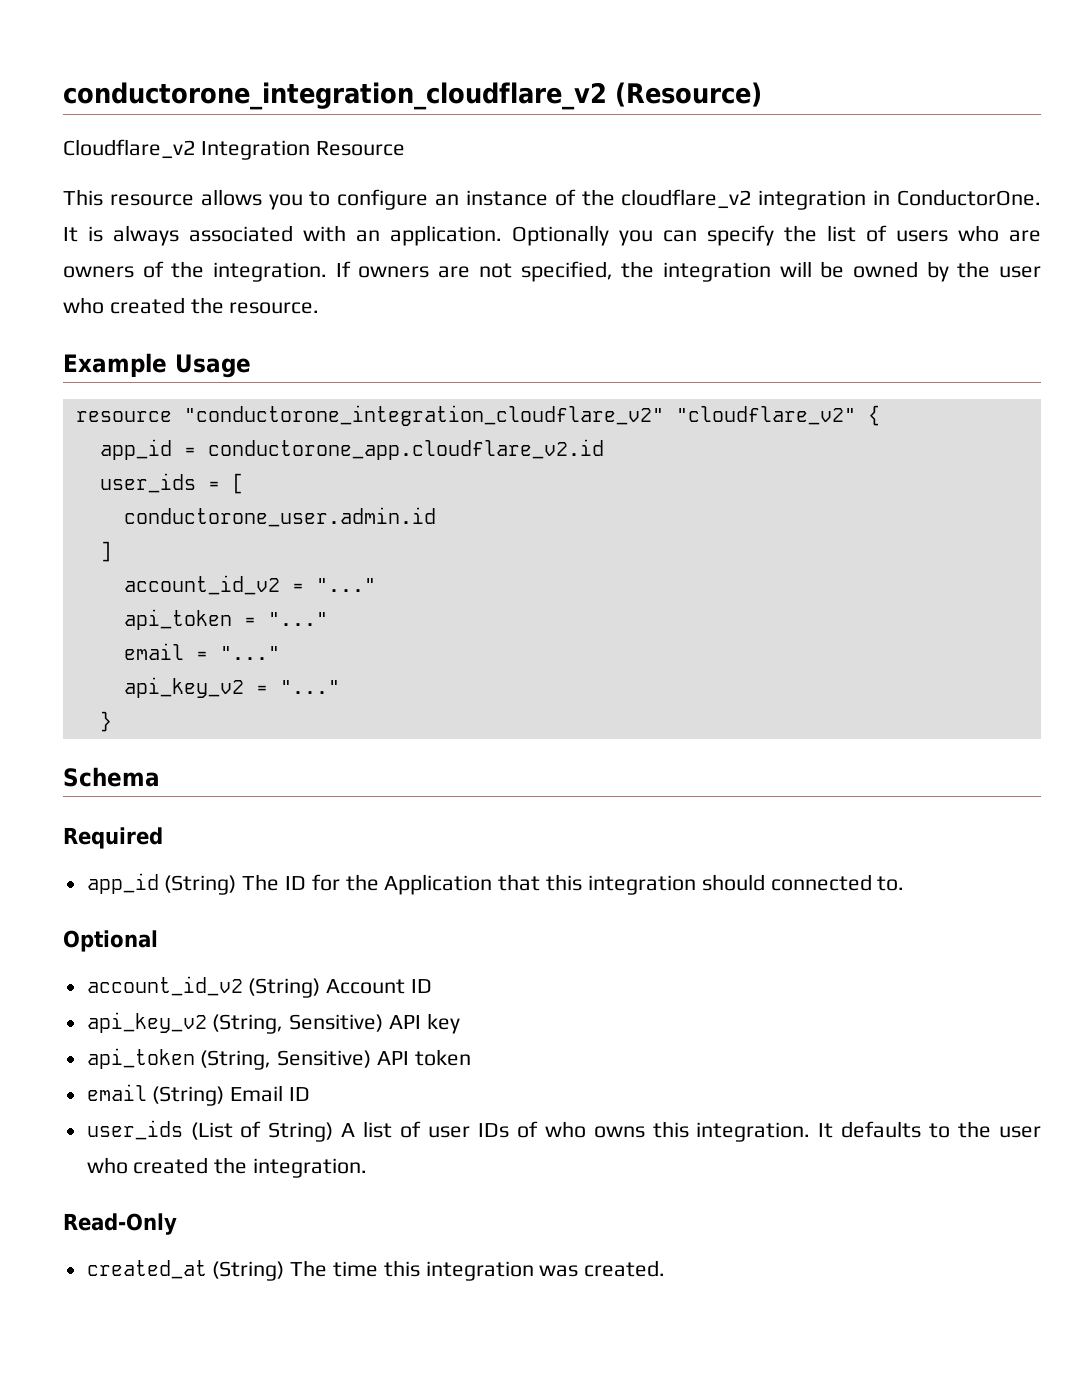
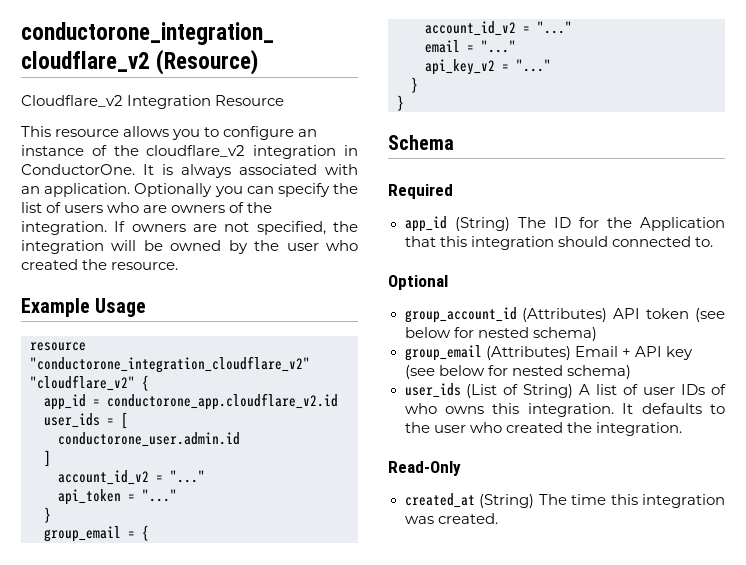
  api_token = "..."
+ }
+ group_email = {
+ account_id_v2 = "..."
  api_key_v2 = "..."
+ }
- account_id_v2 (String) Account ID
- api_key_v2 (String, Sensitive) API key
- api_token (String, Sensitive) API token
- email (String) Email ID
+ group_account_id (Attributes) API token (see below for nested schema)
+ group_email (Attributes) Email + API key (see below for nested schema)

